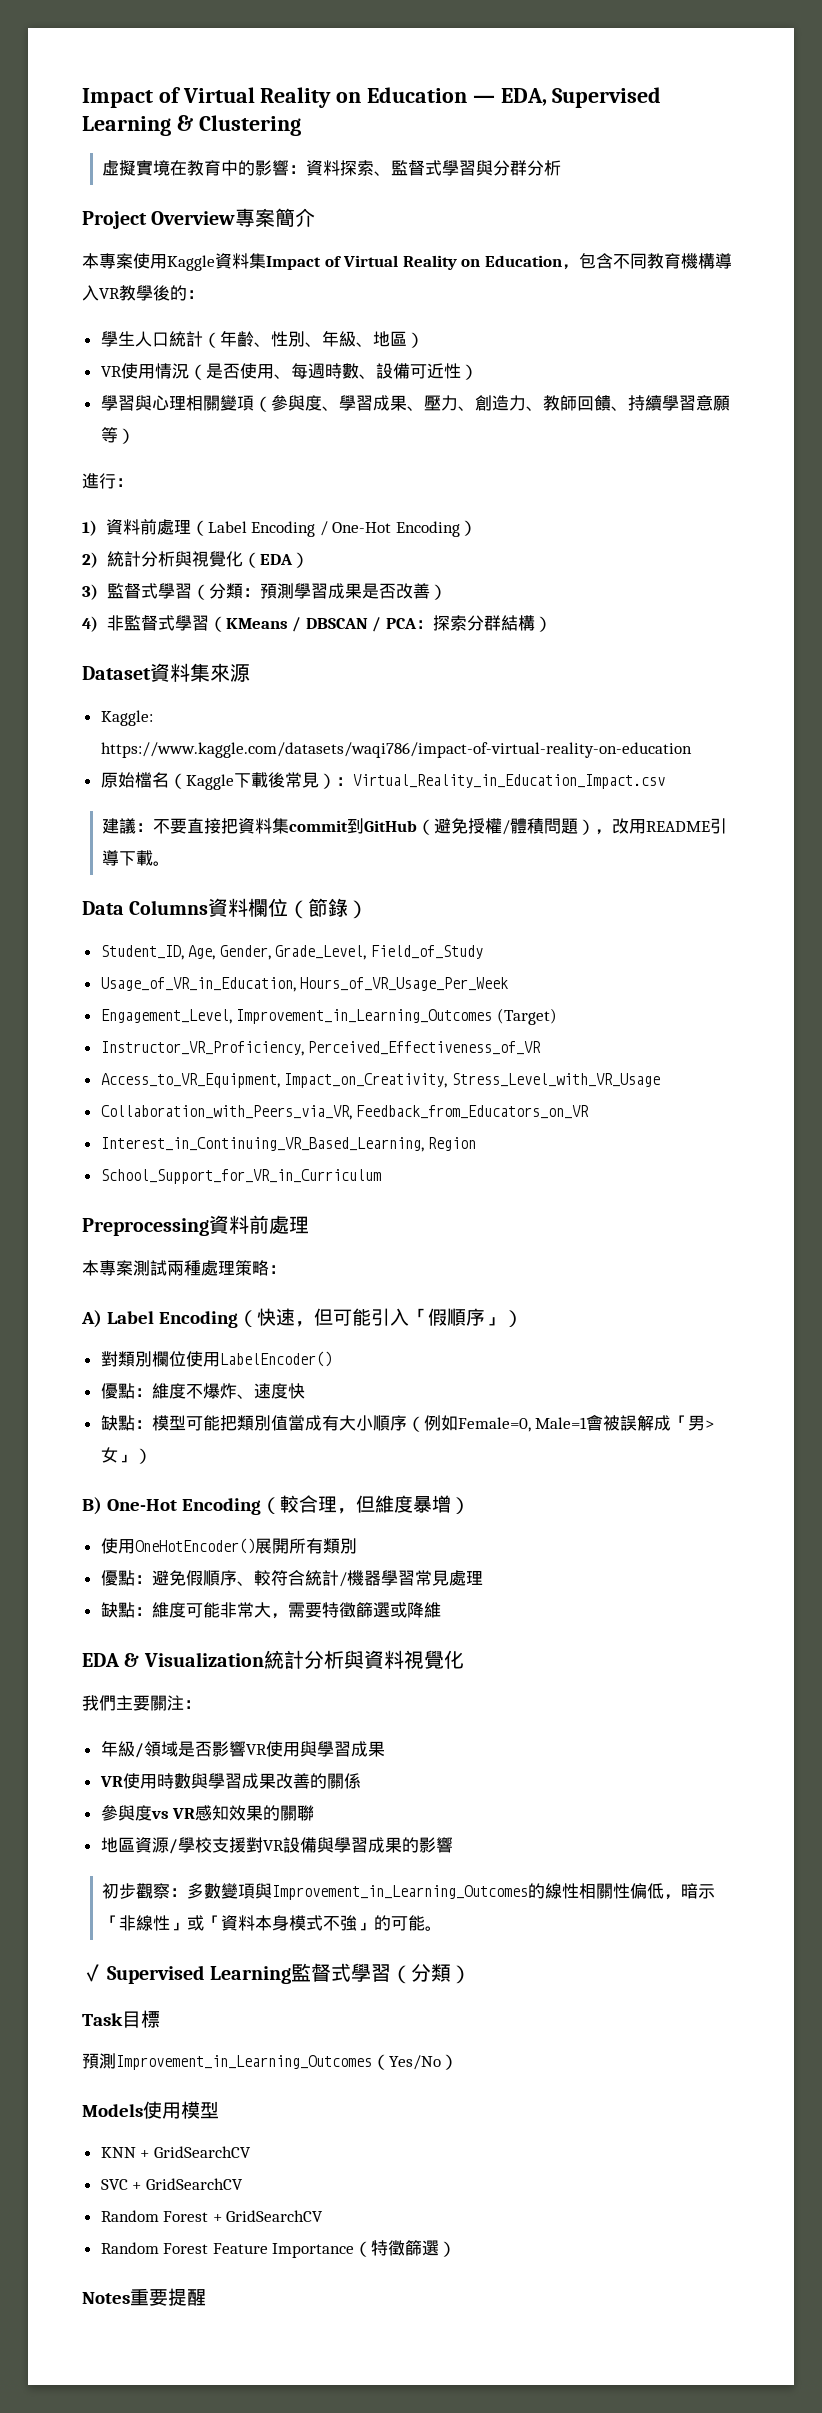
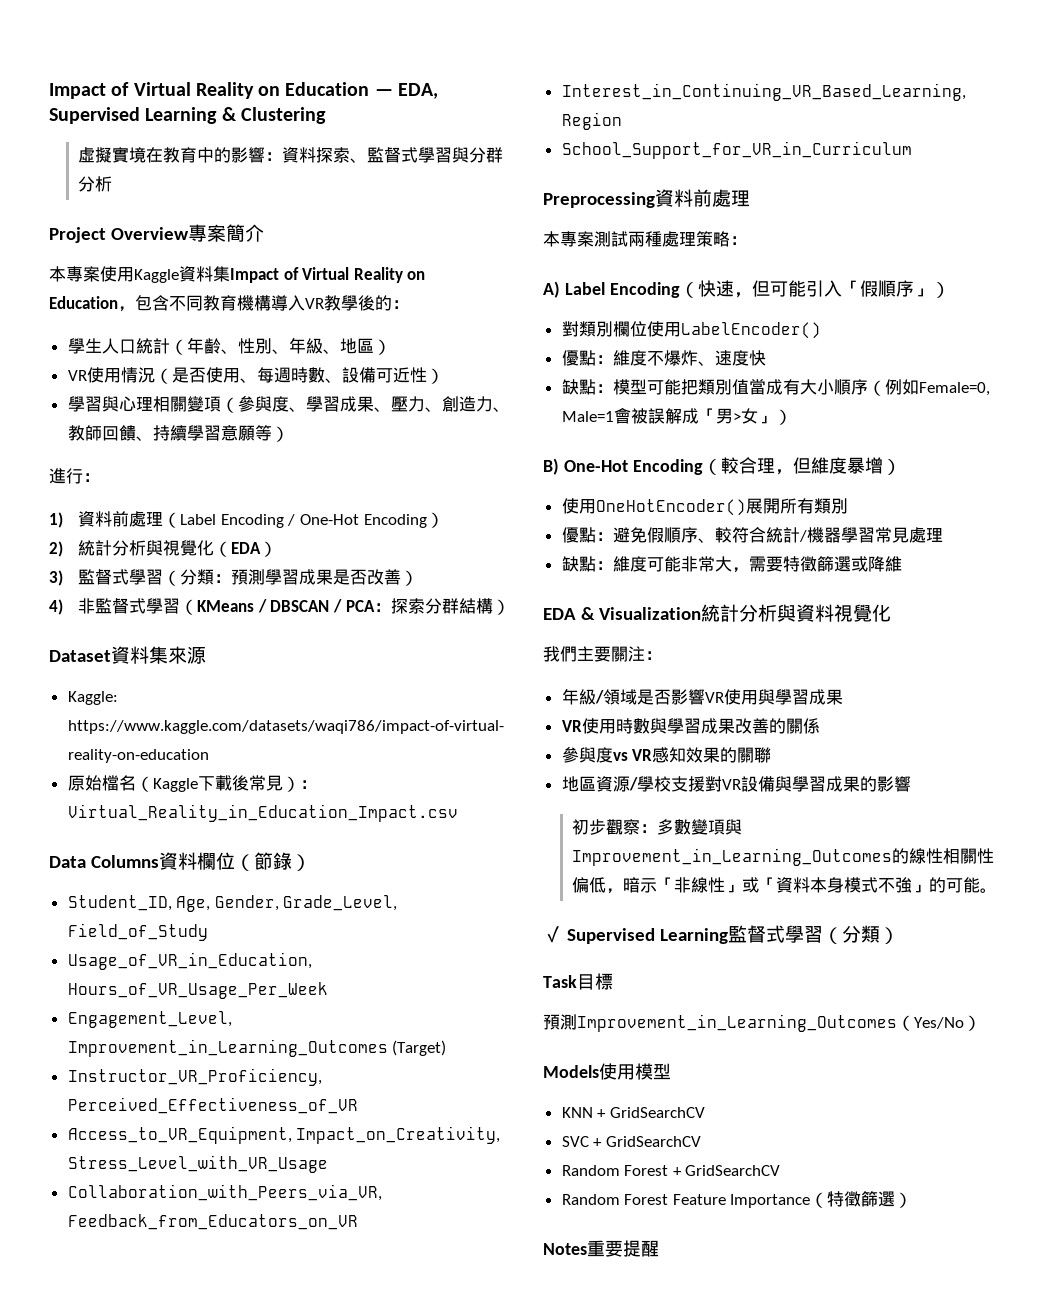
- 建議：不要直接把資料集commit到GitHub（避免授權/體積問題），改用README引導下載。

